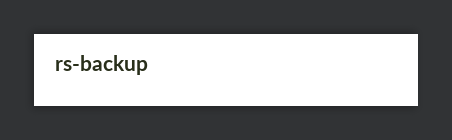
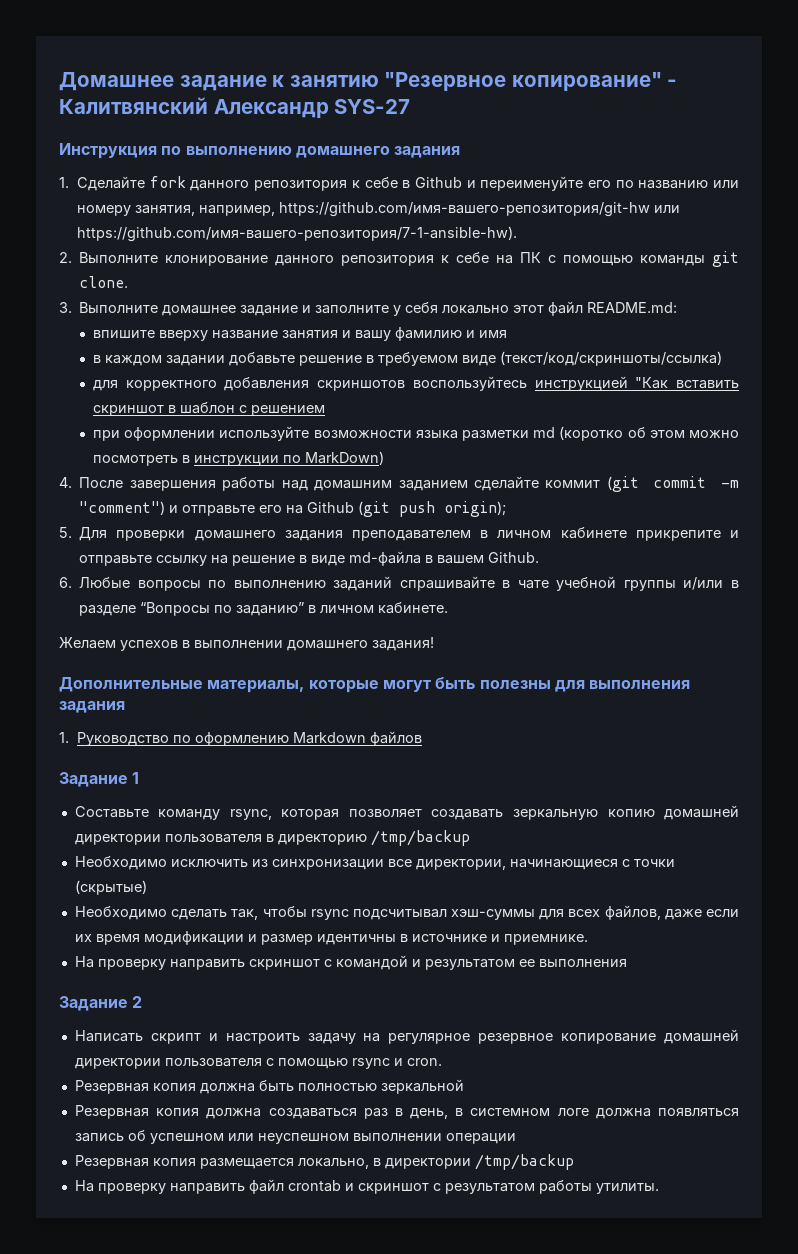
- rs-backup
+ Домашнее задание к занятию "Резервное копирование" - Калитвянский Александр SYS-27
+ Инструкция по выполнению домашнего задания
+ 1. Сделайте fork данного репозитория к себе в Github и переименуйте его по названию или номеру занятия, например, https://github.com/имя-вашего-репозитория/git-hw или https://github.com/имя-вашего-репозитория/7-1-ansible-hw).
+ 2. Выполните клонирование данного репозитория к себе на ПК с помощью команды git clone.
+ 3. Выполните домашнее задание и заполните у себя локально этот файл README.md:
+ впишите вверху название занятия и вашу фамилию и имя
+ в каждом задании добавьте решение в требуемом виде (текст/код/скриншоты/ссылка)
+ для корректного добавления скриншотов воспользуйтесь инструкцией "Как вставить скриншот в шаблон с решением
+ при оформлении используйте возможности языка разметки md (коротко об этом можно посмотреть в инструкции по MarkDown)
+ 4. После завершения работы над домашним заданием сделайте коммит (git commit -m "comment") и отправьте его на Github (git push origin);
+ 5. Для проверки домашнего задания преподавателем в личном кабинете прикрепите и отправьте ссылку на решение в виде md-файла в вашем Github.
+ 6. Любые вопросы по выполнению заданий спрашивайте в чате учебной группы и/или в разделе “Вопросы по заданию” в личном кабинете.
+ Желаем успехов в выполнении домашнего задания!
+ Дополнительные материалы, которые могут быть полезны для выполнения задания
+ 1. Руководство по оформлению Markdown файлов
+ Задание 1
+ Составьте команду rsync, которая позволяет создавать зеркальную копию домашней директории пользователя в директорию /tmp/backup
+ Необходимо исключить из синхронизации все директории, начинающиеся с точки (скрытые)
+ Необходимо сделать так, чтобы rsync подсчитывал хэш-суммы для всех файлов, даже если их время модификации и размер идентичны в источнике и приемнике.
+ На проверку направить скриншот с командой и результатом ее выполнения
+ Задание 2
+ Написать скрипт и настроить задачу на регулярное резервное копирование домашней директории пользователя с помощью rsync и cron.
+ Резервная копия должна быть полностью зеркальной
+ Резервная копия должна создаваться раз в день, в системном логе должна появляться запись об успешном или неуспешном выполнении операции
+ Резервная копия размещается локально, в директории /tmp/backup
+ На проверку направить файл crontab и скриншот с результатом работы утилиты.

